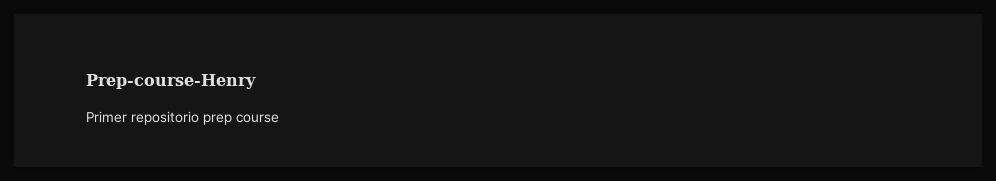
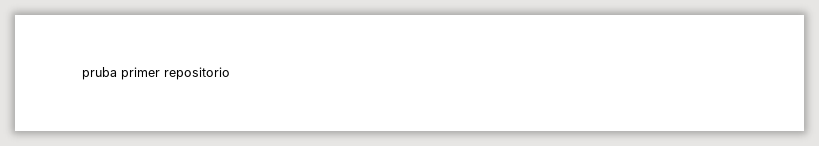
- Prep-course-Henry
- Primer repositorio prep course
+ pruba primer repositorio

